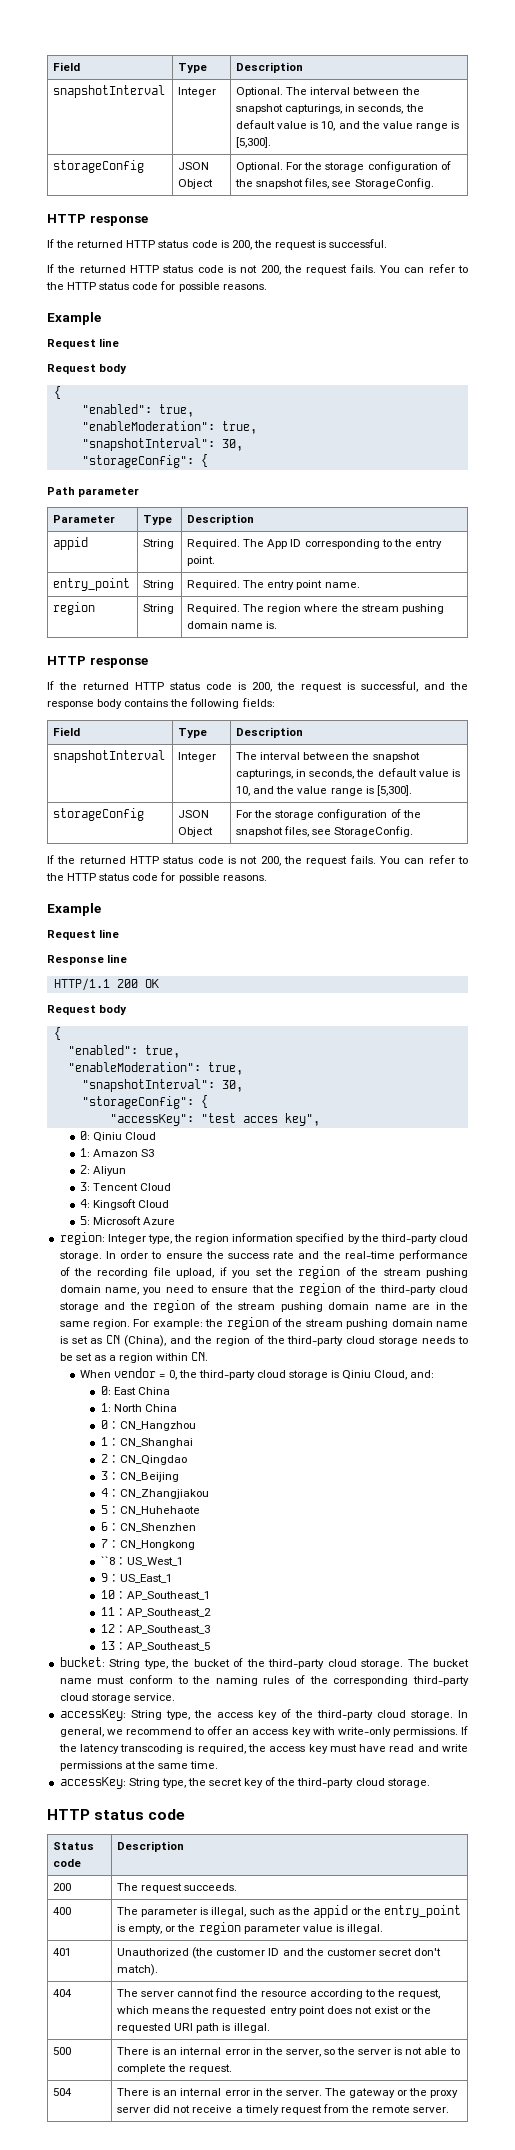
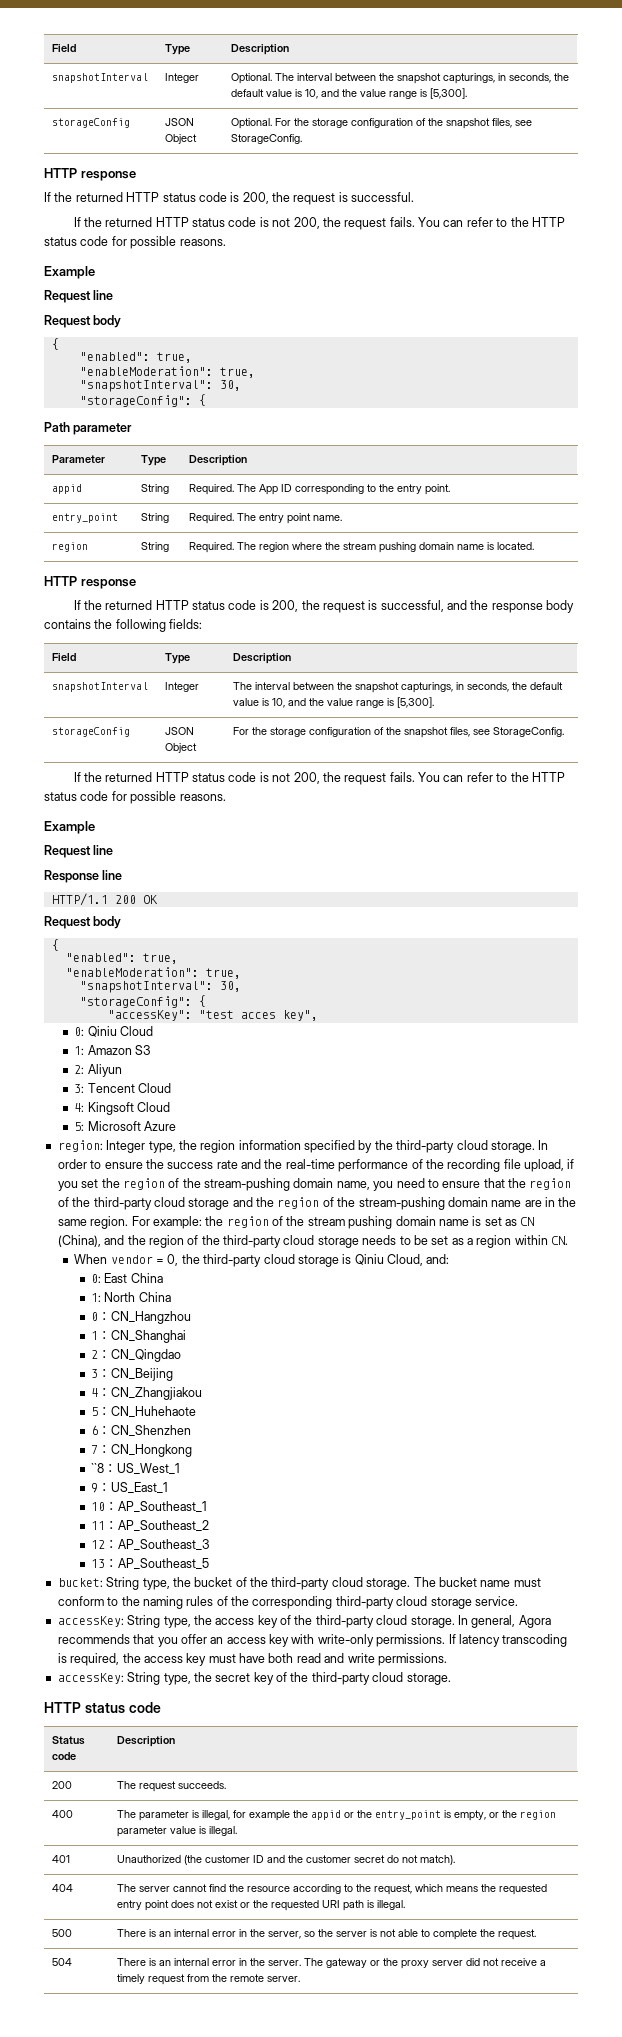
- region | String | Required. The region where the stream pushing domain name is.
+ region | String | Required. The region where the stream pushing domain name is located.
- In order to ensure the success rate and the real-time performance of the recording file upload, if you set the region of the stream pushing domain name, you need to ensure that the region of the third-party cloud storage and the region of the stream pushing domain name are in the same region.
+ In order to ensure the success rate and the real-time performance of the recording file upload, if you set the region of the stream-pushing domain name, you need to ensure that the region of the third-party cloud storage and the region of the stream-pushing domain name are in the same region.
- In general, we recommend to offer an access key with write-only permissions.
+ In general, Agora recommends that you offer an access key with write-only permissions.
- If the latency transcoding is required, the access key must have read and write permissions at the same time.
+ If latency transcoding is required, the access key must have both read and write permissions.
- 400 | The parameter is illegal, such as the appid or the entry_point is empty, or the region parameter value is illegal.
+ 400 | The parameter is illegal, for example the appid or the entry_point is empty, or the region parameter value is illegal.
- 401 | Unauthorized (the customer ID and the customer secret don't match).
+ 401 | Unauthorized (the customer ID and the customer secret do not match).

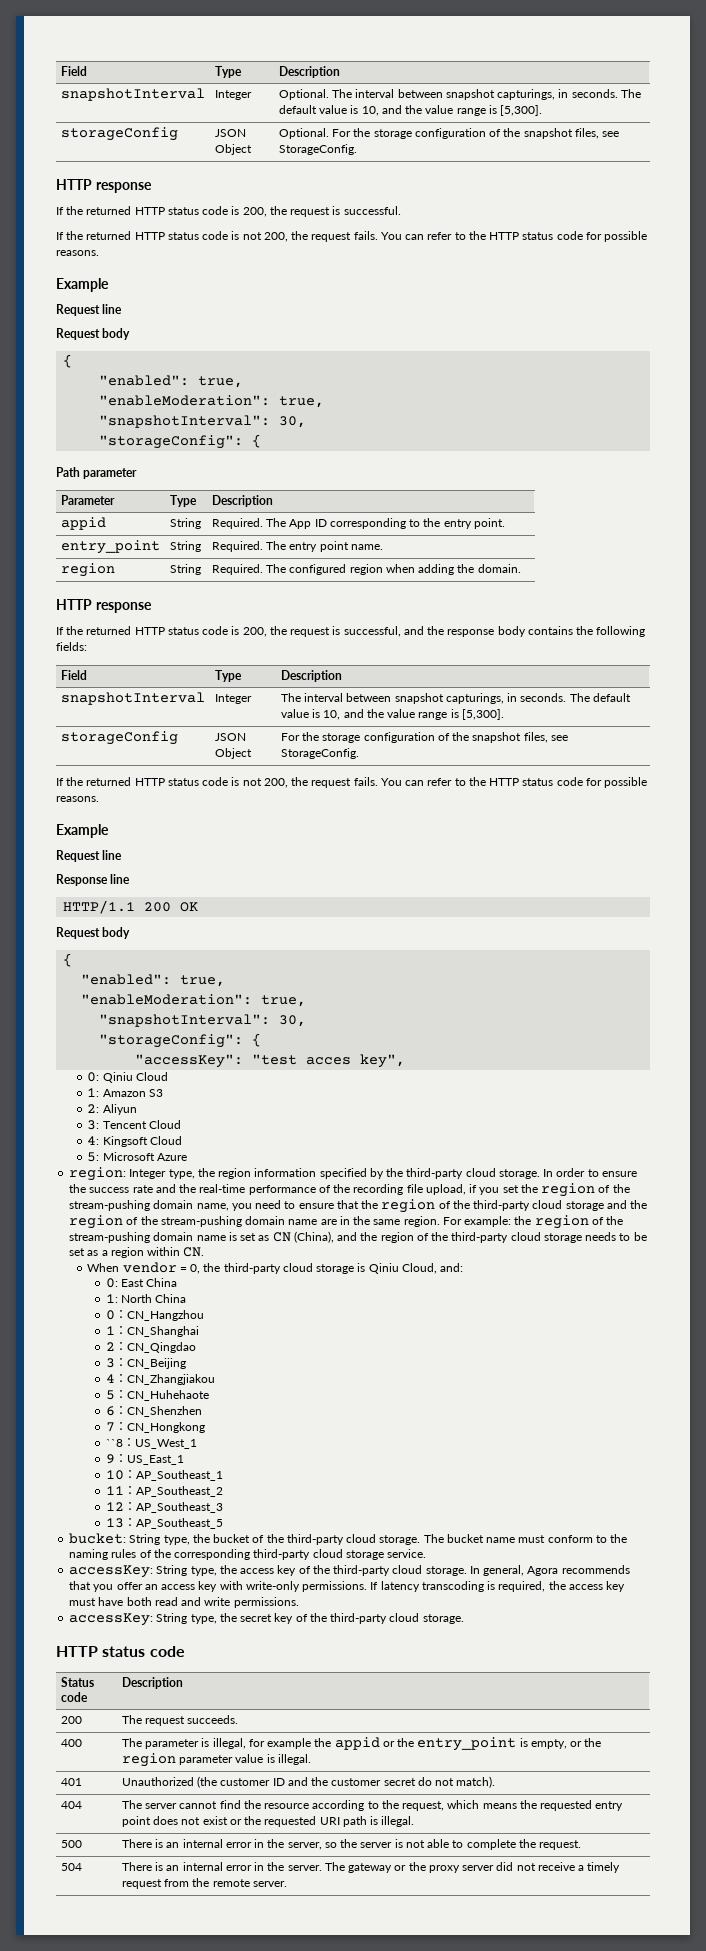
- snapshotInterval | Integer | Optional. The interval between the snapshot capturings, in seconds, the default value is 10, and the value range is [5,300].
+ snapshotInterval | Integer | Optional. The interval between snapshot capturings, in seconds. The default value is 10, and the value range is [5,300].
- region | String | Required. The region where the stream pushing domain name is located.
+ region | String | Required. The configured region when adding the domain.
- snapshotInterval | Integer | The interval between the snapshot capturings, in seconds, the default value is 10, and the value range is [5,300].
+ snapshotInterval | Integer | The interval between snapshot capturings, in seconds. The default value is 10, and the value range is [5,300].
- For example: the region of the stream pushing domain name is set as CN (China), and the region of the third-party cloud storage needs to be set as a region within CN.
+ For example: the region of the stream-pushing domain name is set as CN (China), and the region of the third-party cloud storage needs to be set as a region within CN.

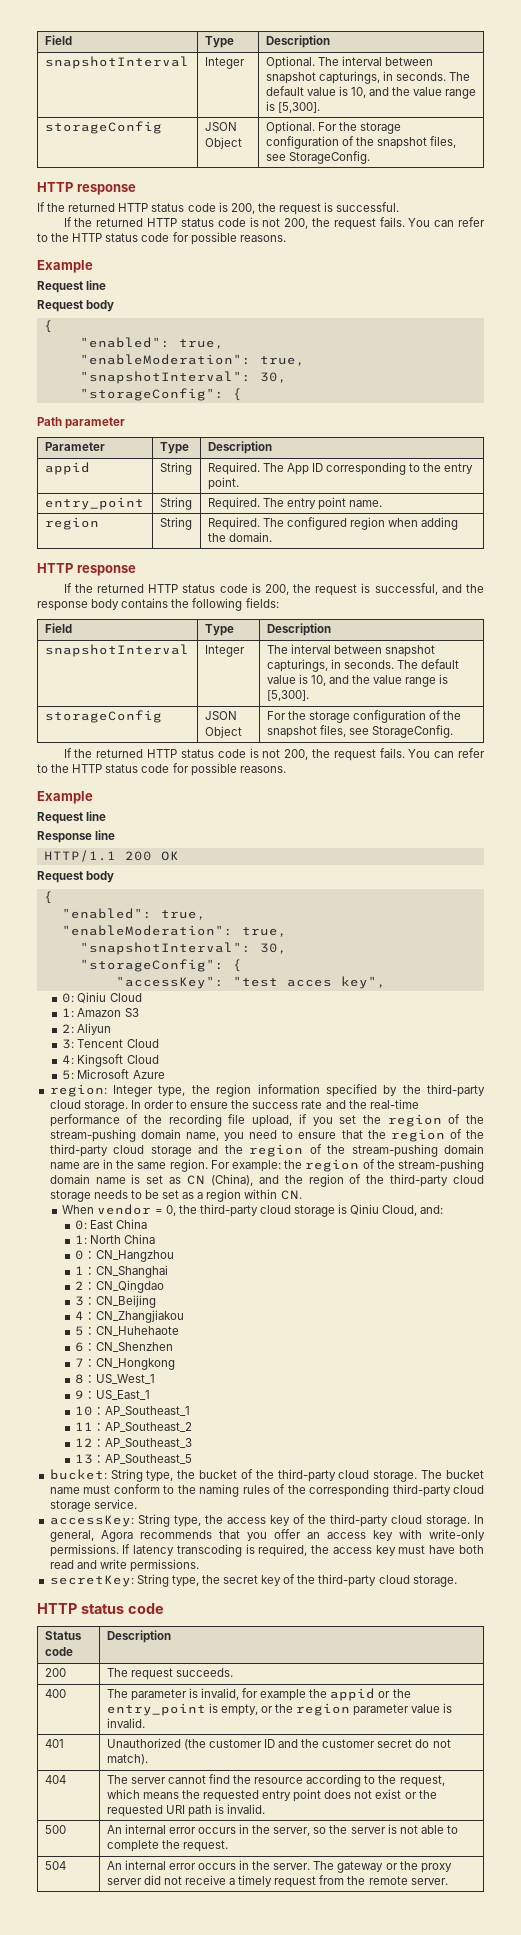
- ``8：US_West_1
+ 8：US_West_1
- accessKey: String type, the secret key of the third-party cloud storage.
+ secretKey: String type, the secret key of the third-party cloud storage.
- 400 | The parameter is illegal, for example the appid or the entry_point is empty, or the region parameter value is illegal.
+ 400 | The parameter is invalid, for example the appid or the entry_point is empty, or the region parameter value is invalid.
- 404 | The server cannot find the resource according to the request, which means the requested entry point does not exist or the requested URI path is illegal.
+ 404 | The server cannot find the resource according to the request, which means the requested entry point does not exist or the requested URI path is invalid.
- 500 | There is an internal error in the server, so the server is not able to complete the request.
+ 500 | An internal error occurs in the server, so the server is not able to complete the request.
- 504 | There is an internal error in the server. The gateway or the proxy server did not receive a timely request from the remote server.
+ 504 | An internal error occurs in the server. The gateway or the proxy server did not receive a timely request from the remote server.

